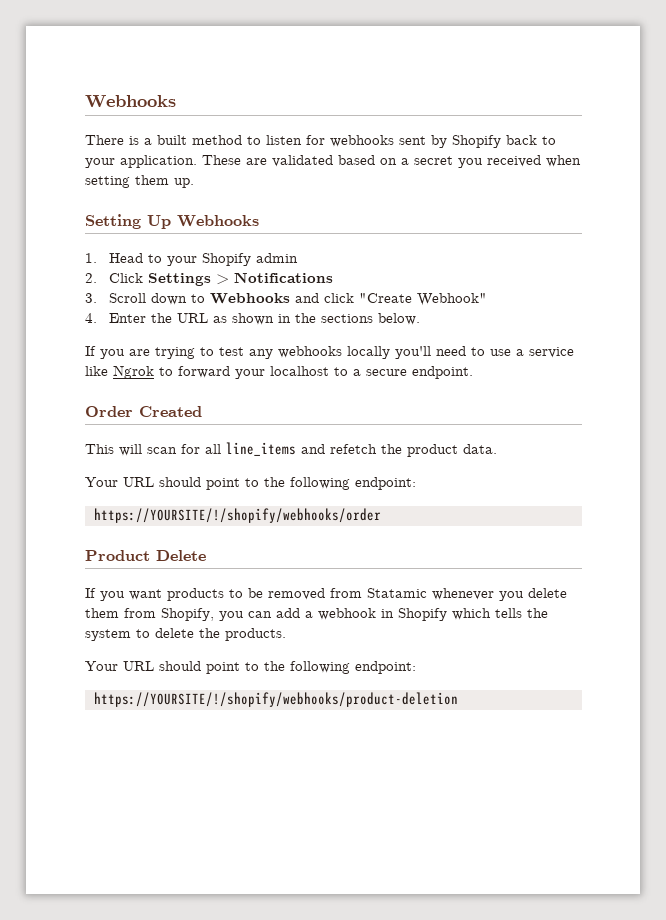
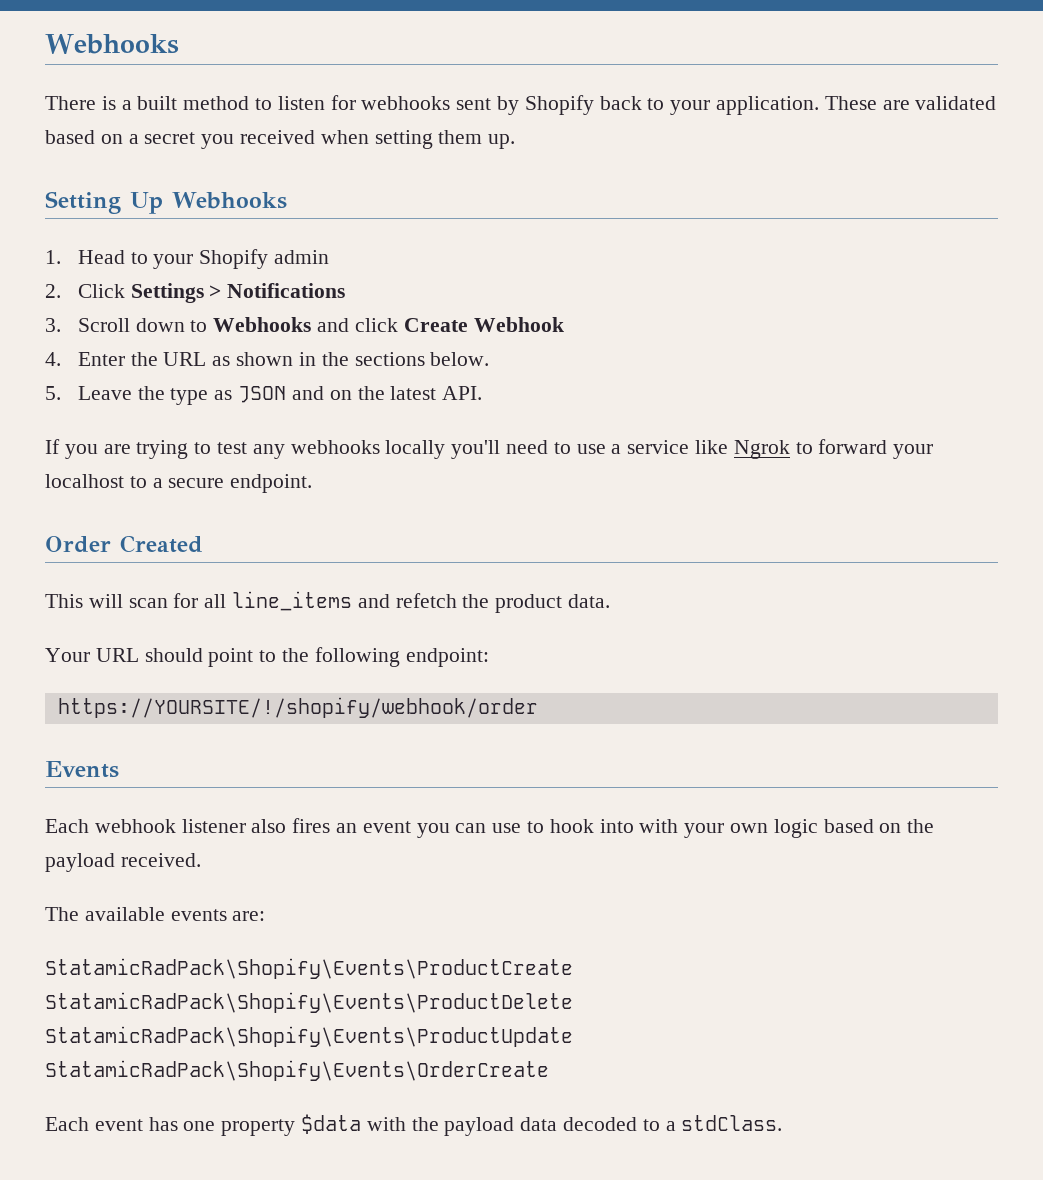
- 3. Scroll down to Webhooks and click "Create Webhook"
+ 3. Scroll down to Webhooks and click Create Webhook
+ 5. Leave the type as JSON and on the latest API.
- https://YOURSITE/!/shopify/webhooks/order
- Product Delete
- If you want products to be removed from Statamic whenever you delete them from Shopify, you can add a webhook in Shopify which tells the system to delete the products.
- Your URL should point to the following endpoint:
- https://YOURSITE/!/shopify/webhooks/product-deletion
+ https://YOURSITE/!/shopify/webhook/order
+ Events
+ Each webhook listener also fires an event you can use to hook into with your own logic based on the payload received.
+ The available events are:
+ StatamicRadPack\Shopify\Events\ProductCreate StatamicRadPack\Shopify\Events\ProductDelete StatamicRadPack\Shopify\Events\ProductUpdate StatamicRadPack\Shopify\Events\OrderCreate
+ Each event has one property $data with the payload data decoded to a stdClass.

